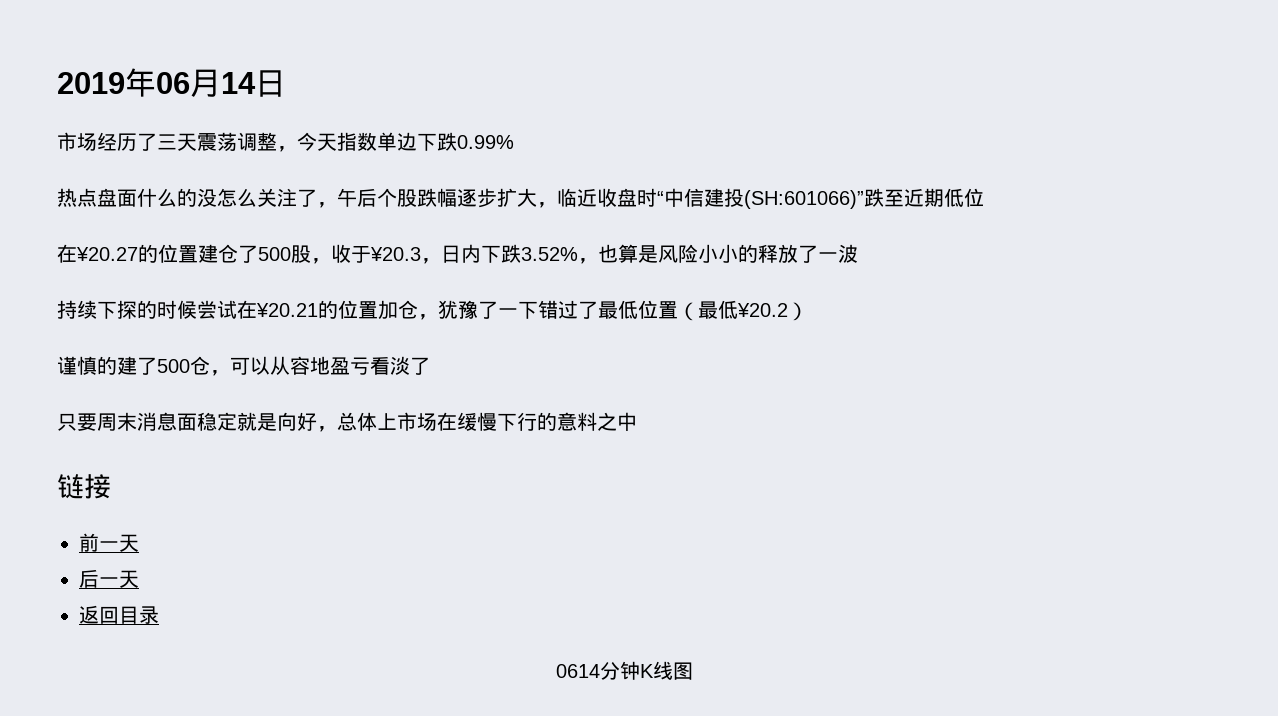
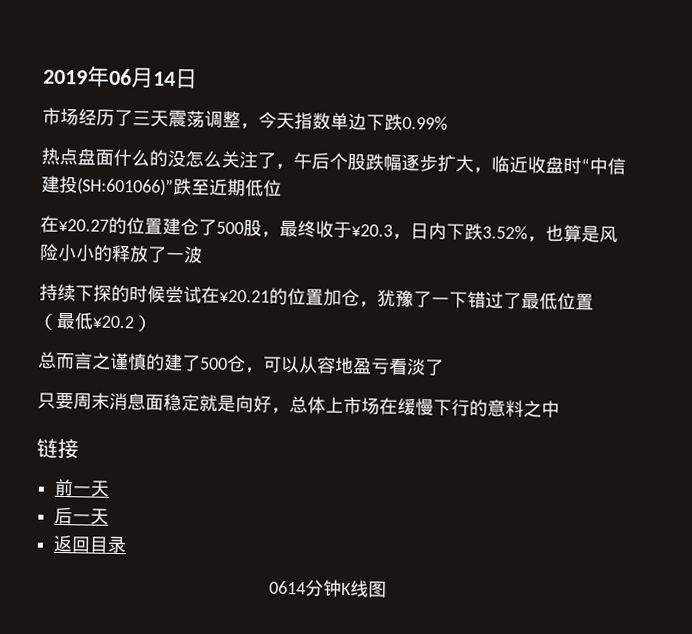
- 在¥20.27的位置建仓了500股，收于¥20.3，日内下跌3.52%，也算是风险小小的释放了一波
+ 在¥20.27的位置建仓了500股，最终收于¥20.3，日内下跌3.52%，也算是风险小小的释放了一波
- 谨慎的建了500仓，可以从容地盈亏看淡了
+ 总而言之谨慎的建了500仓，可以从容地盈亏看淡了

